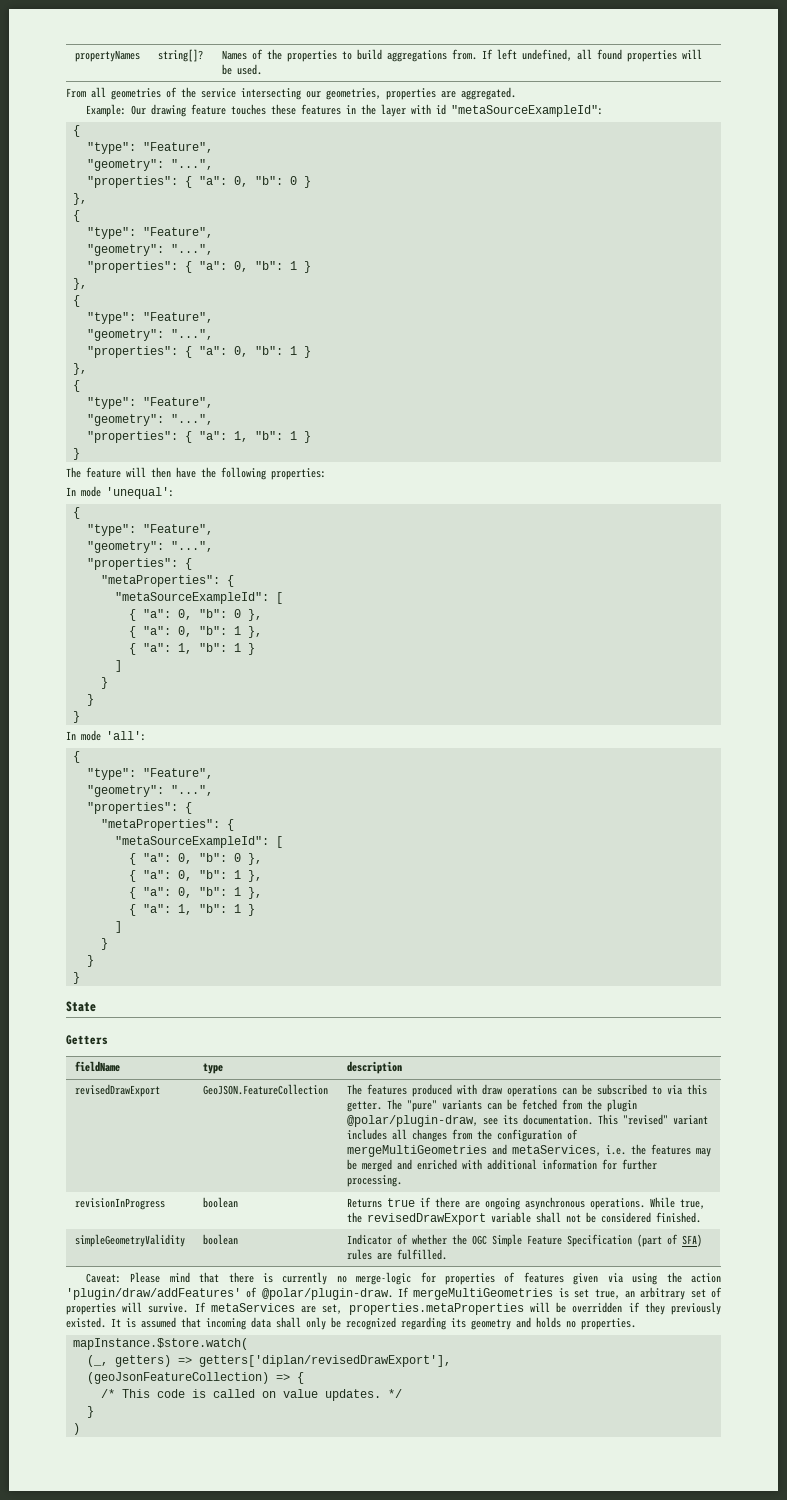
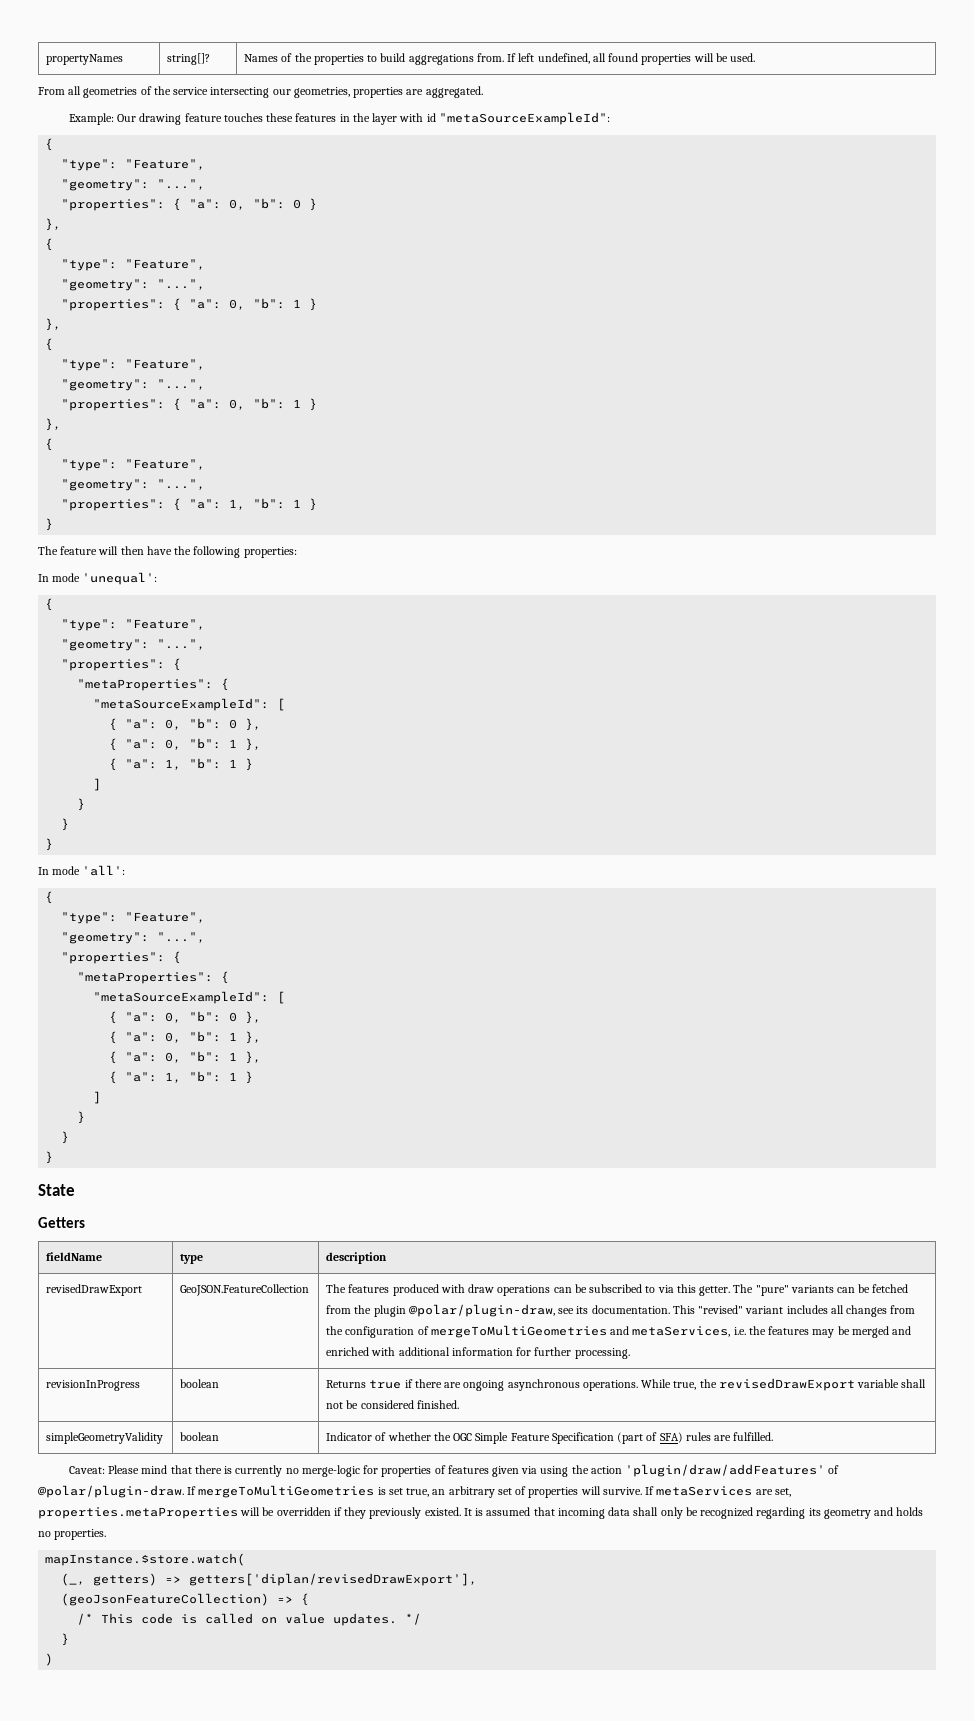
- This "revised" variant includes all changes from the configuration of mergeMultiGeometries and metaServices, i.e. the features may be merged and enriched with additional information for further processing.
+ This "revised" variant includes all changes from the configuration of mergeToMultiGeometries and metaServices, i.e. the features may be merged and enriched with additional information for further processing.
- If mergeMultiGeometries is set true, an arbitrary set of properties will survive.
+ If mergeToMultiGeometries is set true, an arbitrary set of properties will survive.

